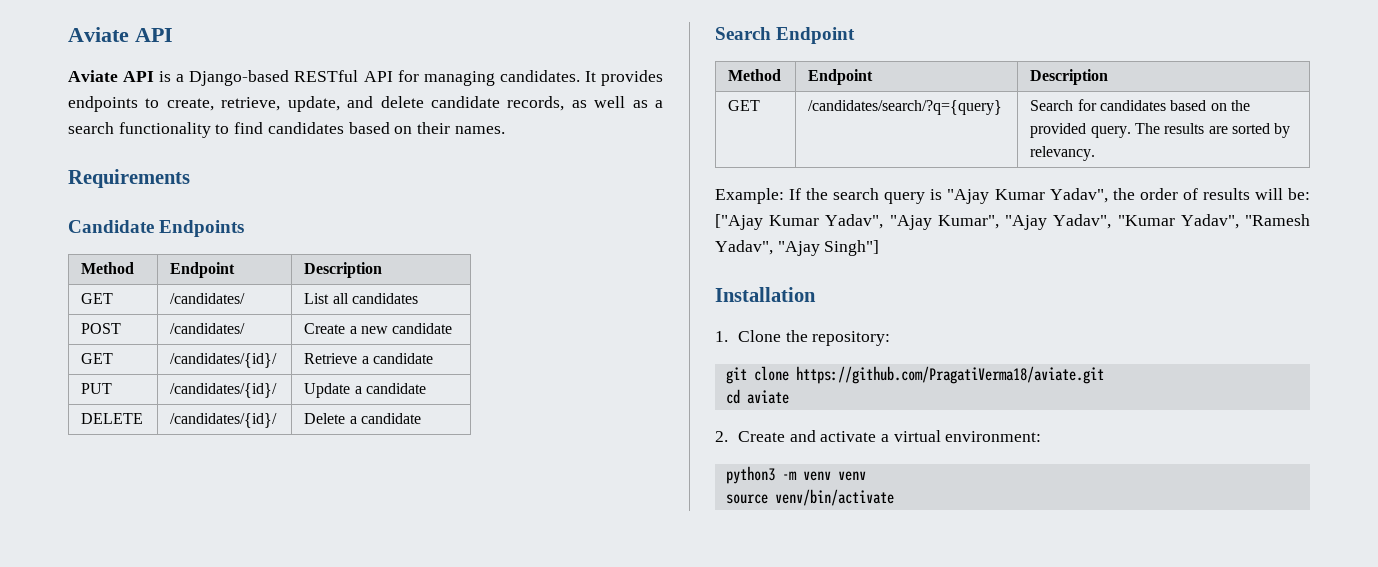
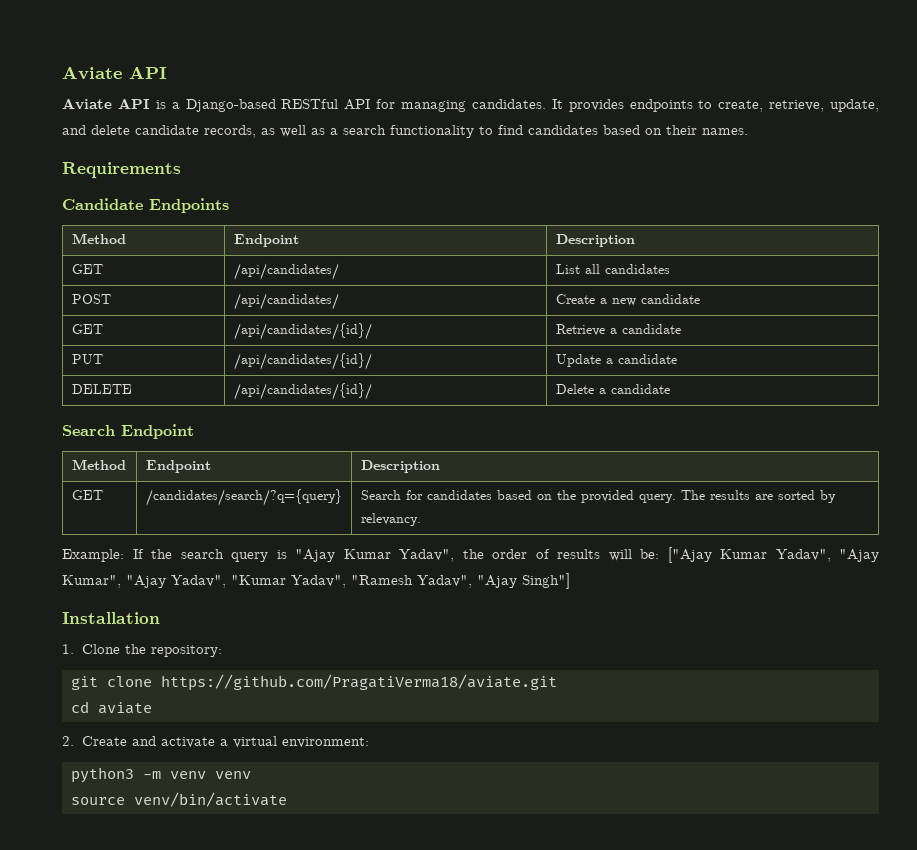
- GET | /candidates/ | List all candidates
+ GET | /api/candidates/ | List all candidates
- POST | /candidates/ | Create a new candidate
+ POST | /api/candidates/ | Create a new candidate
- GET | /candidates/{id}/ | Retrieve a candidate
+ GET | /api/candidates/{id}/ | Retrieve a candidate
- PUT | /candidates/{id}/ | Update a candidate
+ PUT | /api/candidates/{id}/ | Update a candidate
- DELETE | /candidates/{id}/ | Delete a candidate
+ DELETE | /api/candidates/{id}/ | Delete a candidate

